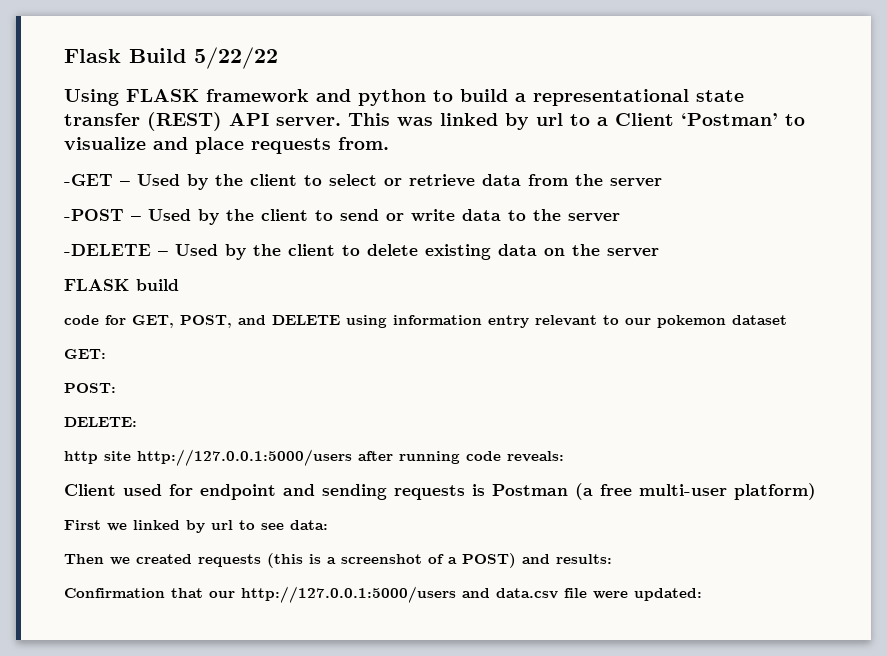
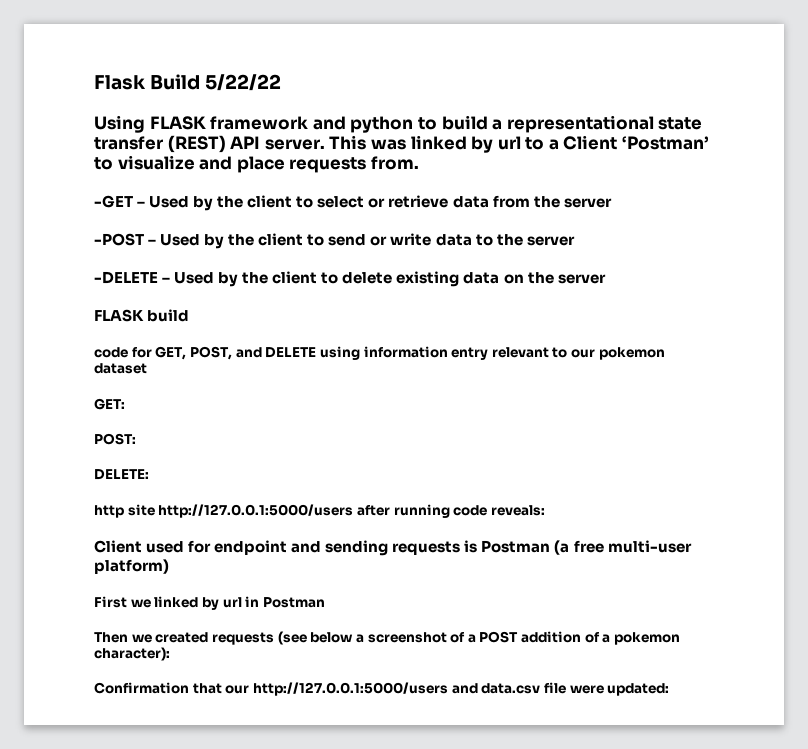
- First we linked by url to see data:
+ First we linked by url in Postman
- Then we created requests (this is a screenshot of a POST) and results:
+ Then we created requests (see below a screenshot of a POST addition of a pokemon character):

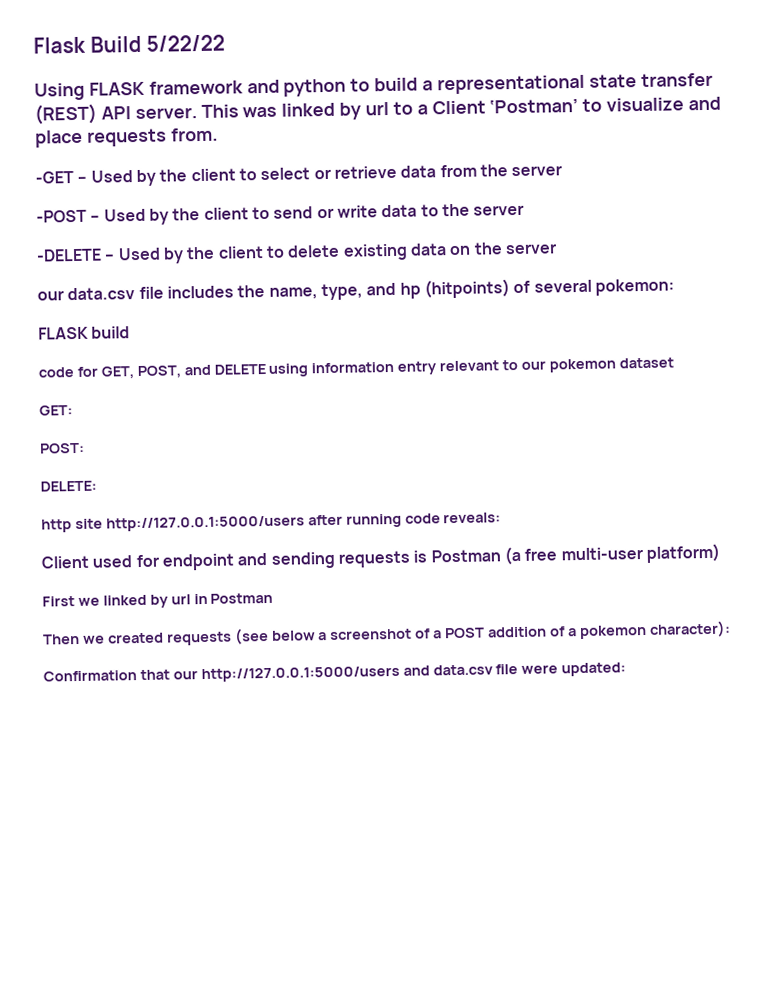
+ our data.csv file includes the name, type, and hp (hitpoints) of several pokemon:

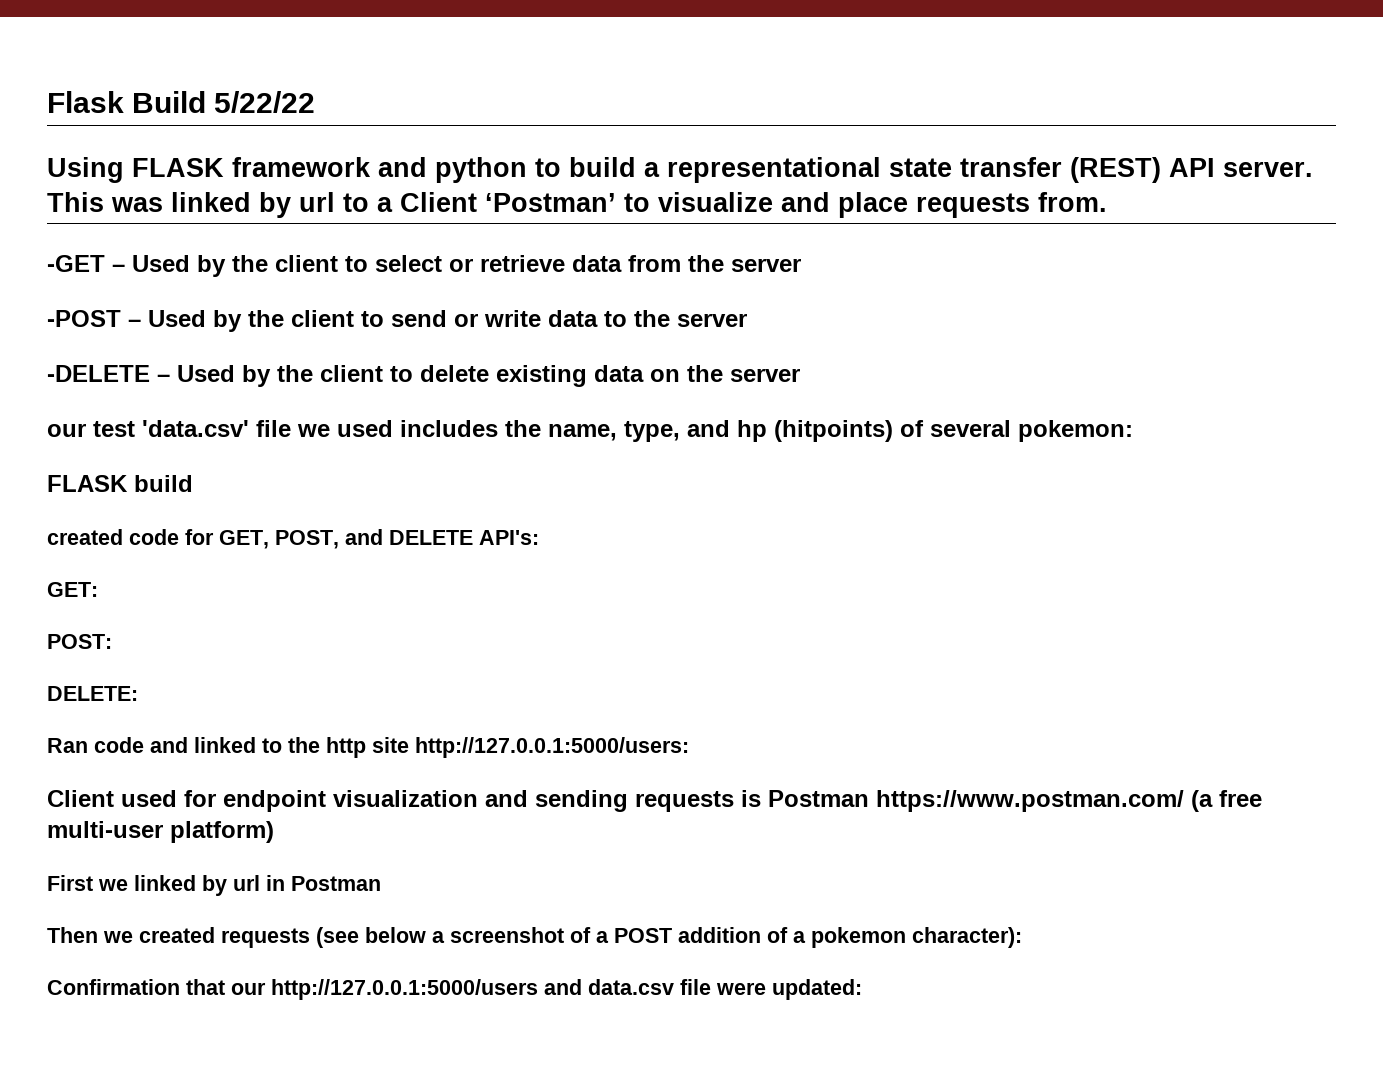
- our data.csv file includes the name, type, and hp (hitpoints) of several pokemon:
+ our test 'data.csv' file we used includes the name, type, and hp (hitpoints) of several pokemon:
- code for GET, POST, and DELETE using information entry relevant to our pokemon dataset
+ created code for GET, POST, and DELETE API's:
  GET:
  POST:
  DELETE:
- http site http://127.0.0.1:5000/users after running code reveals:
+ Ran code and linked to the http site http://127.0.0.1:5000/users:
- Client used for endpoint and sending requests is Postman (a free multi-user platform)
+ Client used for endpoint visualization and sending requests is Postman https://www.postman.com/ (a free multi-user platform)

